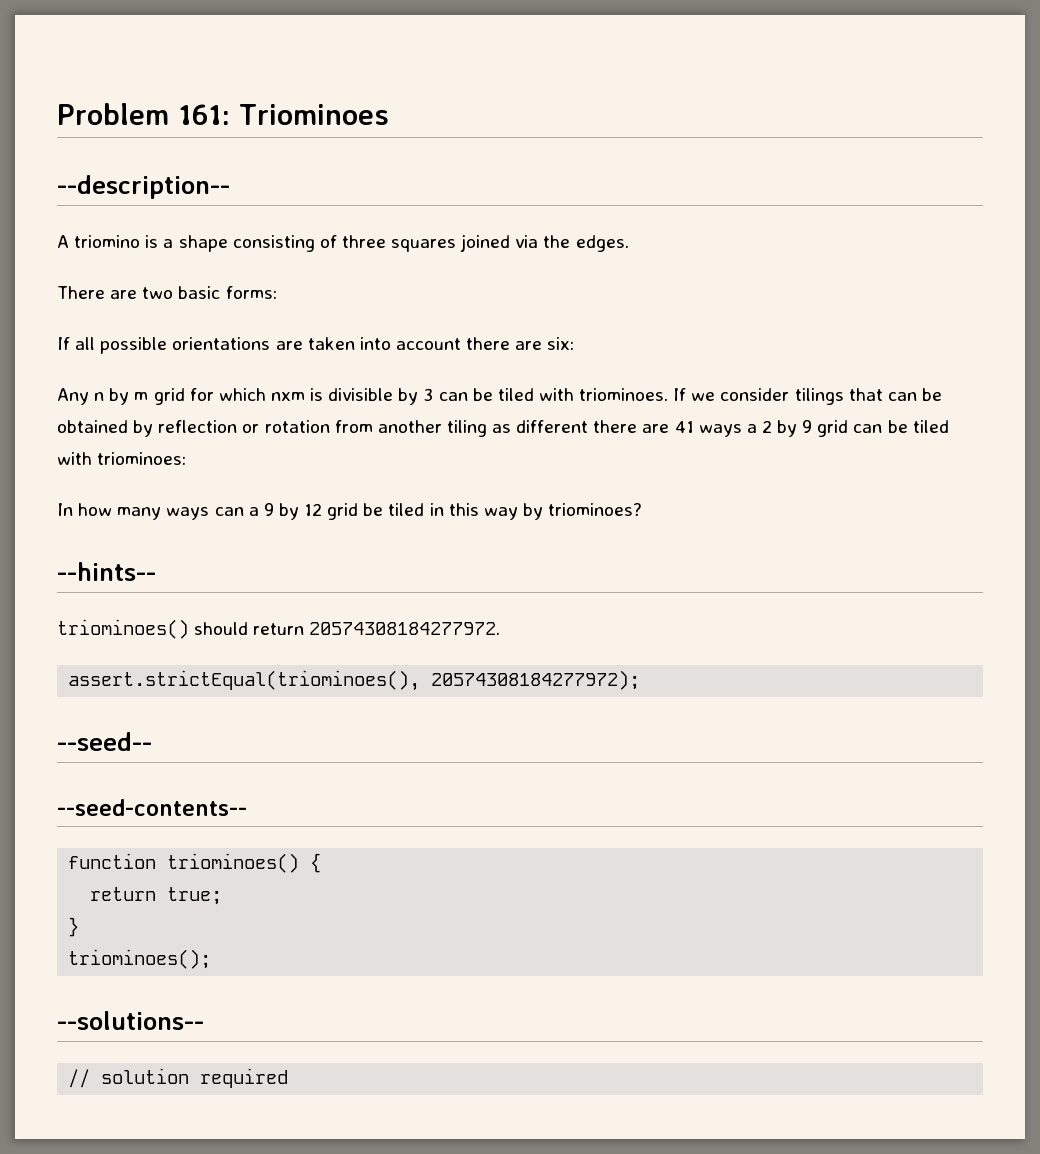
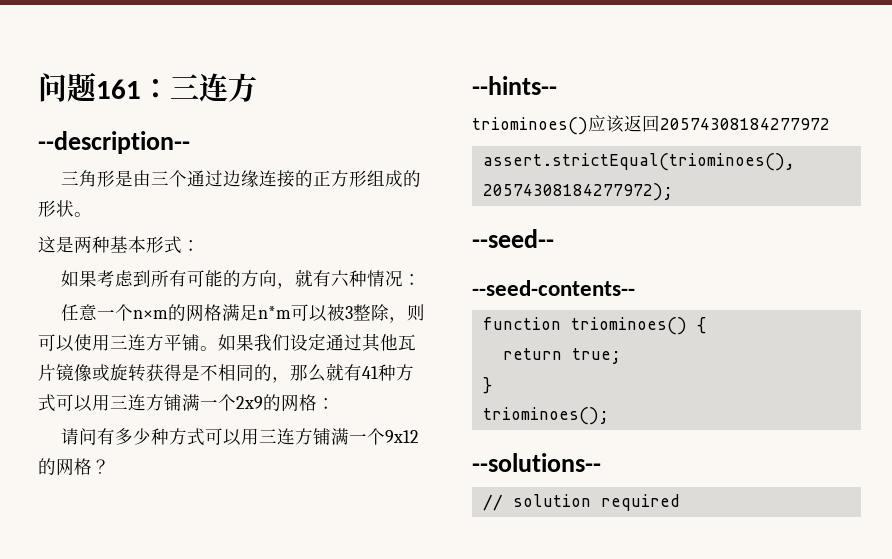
- Problem 161: Triominoes
+ 问题161：三连方
  --description--
- A triomino is a shape consisting of three squares joined via the edges.
- There are two basic forms:
- If all possible orientations are taken into account there are six:
- Any n by m grid for which nxm is divisible by 3 can be tiled with triominoes. If we consider tilings that can be obtained by reflection or rotation from another tiling as different there are 41 ways a 2 by 9 grid can be tiled with triominoes:
- In how many ways can a 9 by 12 grid be tiled in this way by triominoes?
+ 三角形是由三个通过边缘连接的正方形组成的形状。
+ 这是两种基本形式：
+ 如果考虑到所有可能的方向，就有六种情况：
+ 任意一个n×m的网格满足n*m可以被3整除，则可以使用三连方平铺。如果我们设定通过其他瓦片镜像或旋转获得是不相同的，那么就有41种方式可以用三连方铺满一个2x9的网格：
+ 请问有多少种方式可以用三连方铺满一个9x12的网格？
- triominoes() should return 20574308184277972.
+ triominoes()应该返回20574308184277972

